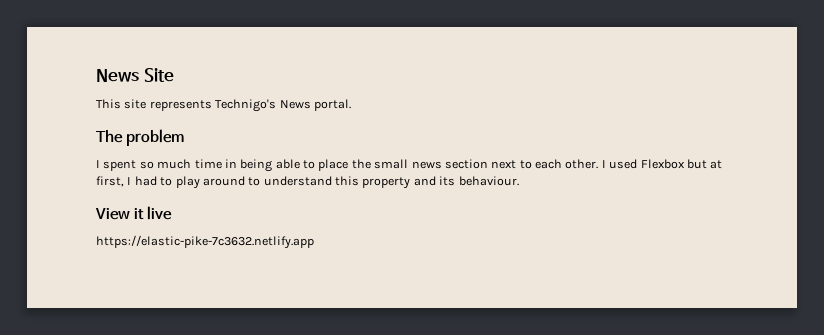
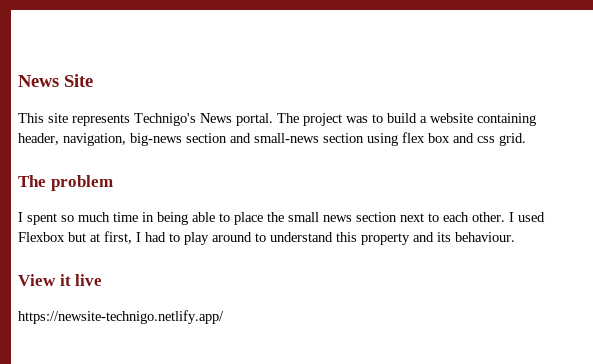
+ The project was to build a website containing header, navigation, big-news section and small-news section using flex box and css grid.
- https://elastic-pike-7c3632.netlify.app
+ https://newsite-technigo.netlify.app/

